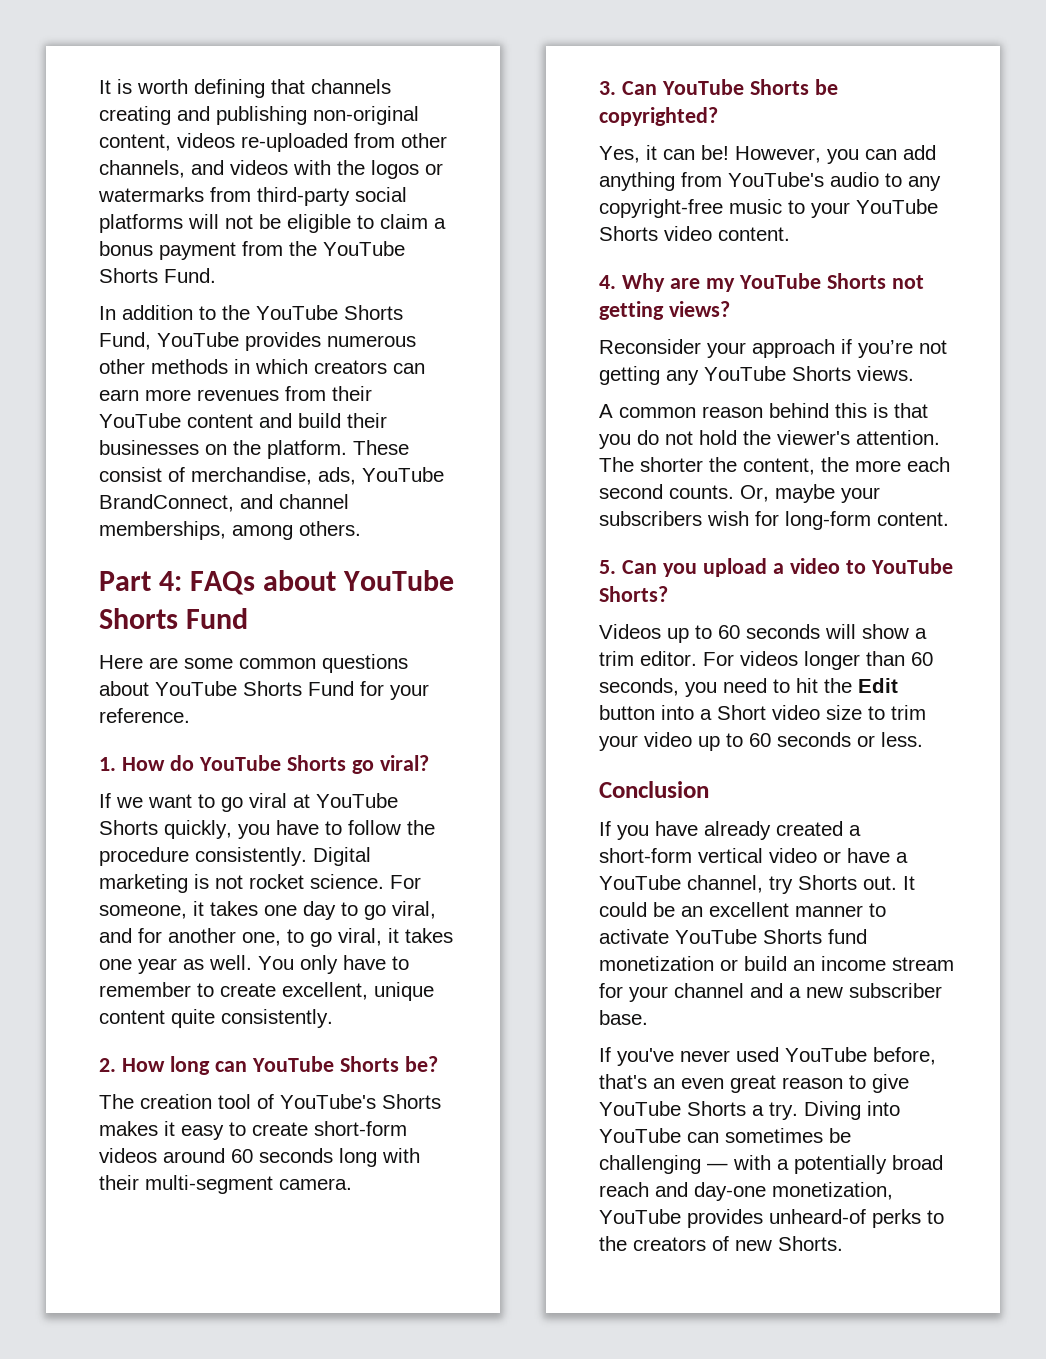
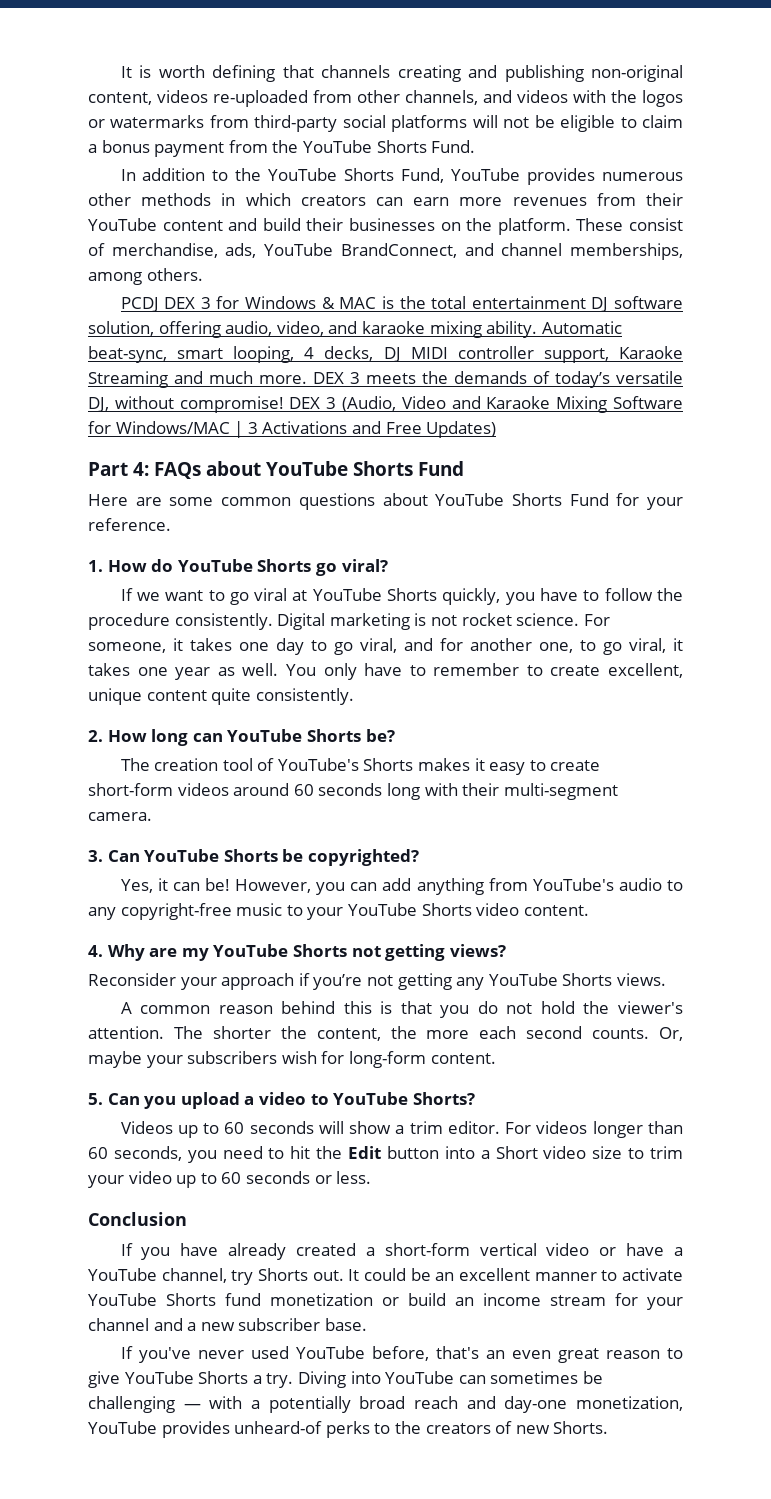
+ PCDJ DEX 3 for Windows & MAC is the total entertainment DJ software solution, offering audio, video, and karaoke mixing ability. Automatic beat-sync, smart looping, 4 decks, DJ MIDI controller support, Karaoke Streaming and much more. DEX 3 meets the demands of today’s versatile DJ, without compromise! DEX 3 (Audio, Video and Karaoke Mixing Software for Windows/MAC | 3 Activations and Free Updates)

